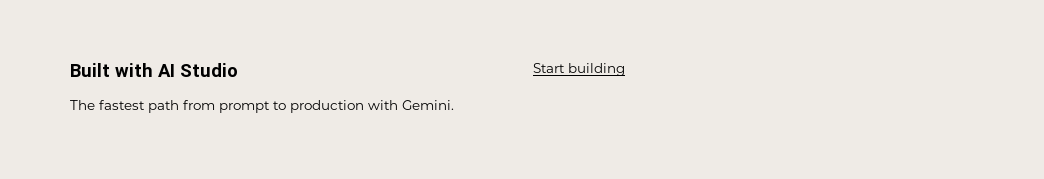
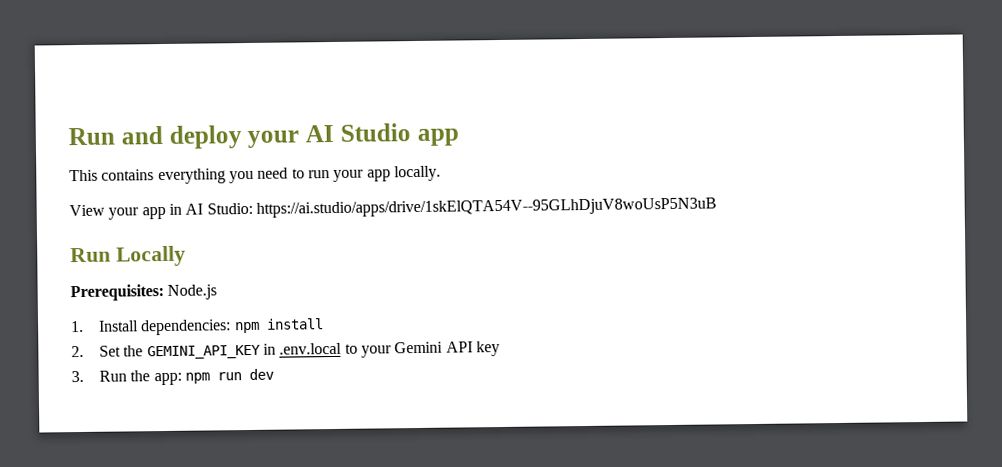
- Built with AI Studio
- The fastest path from prompt to production with Gemini.
- Start building
+ Run and deploy your AI Studio app
+ This contains everything you need to run your app locally.
+ View your app in AI Studio: https://ai.studio/apps/drive/1skElQTA54V--95GLhDjuV8woUsP5N3uB
+ Run Locally
+ Prerequisites: Node.js
+ 1. Install dependencies: npm install
+ 2. Set the GEMINI_API_KEY in .env.local to your Gemini API key
+ 3. Run the app: npm run dev

